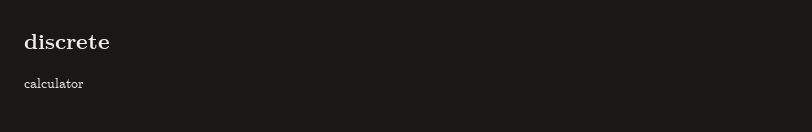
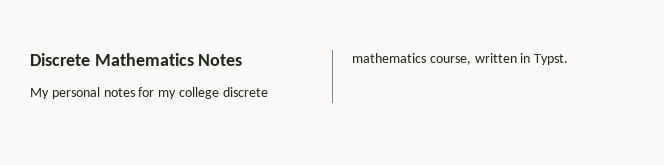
- discrete
- calculator
+ Discrete Mathematics Notes
+ My personal notes for my college discrete mathematics course, written in Typst.

